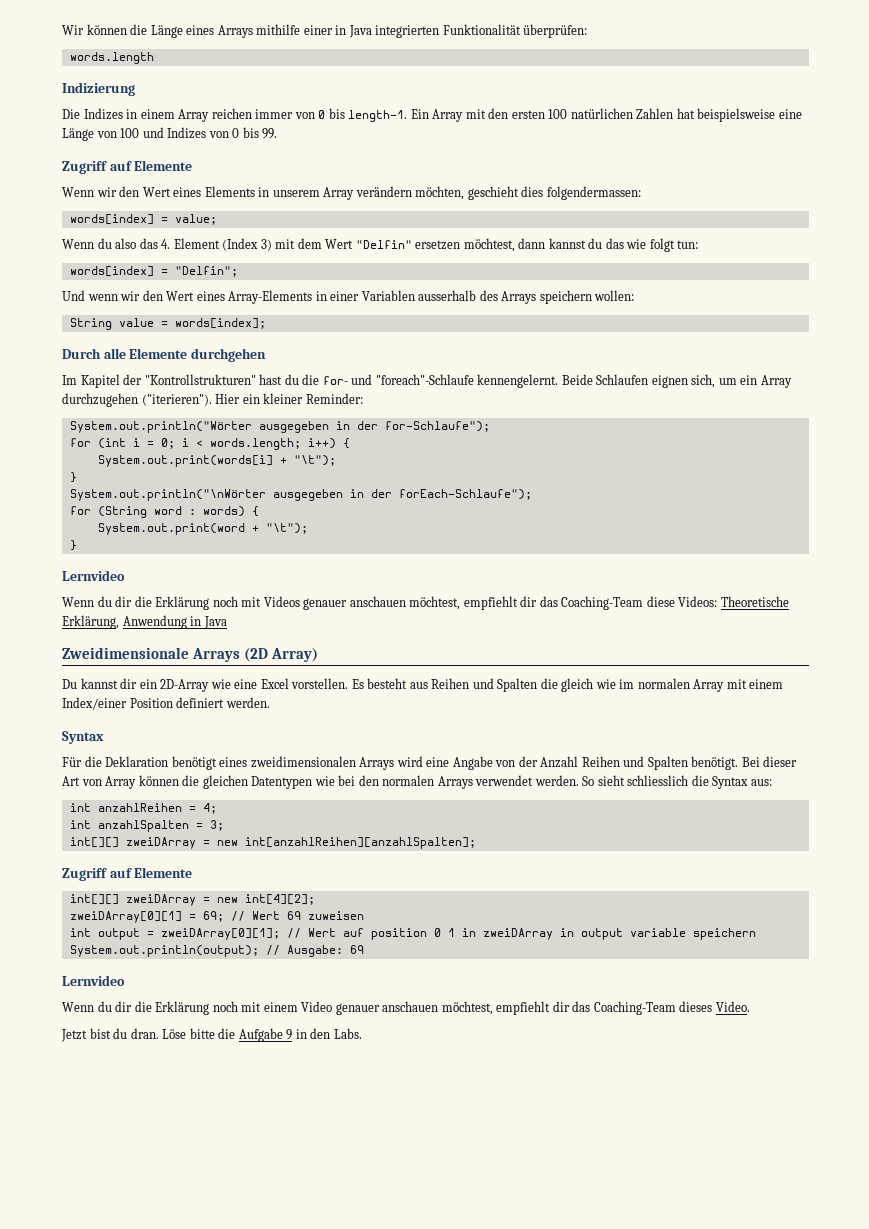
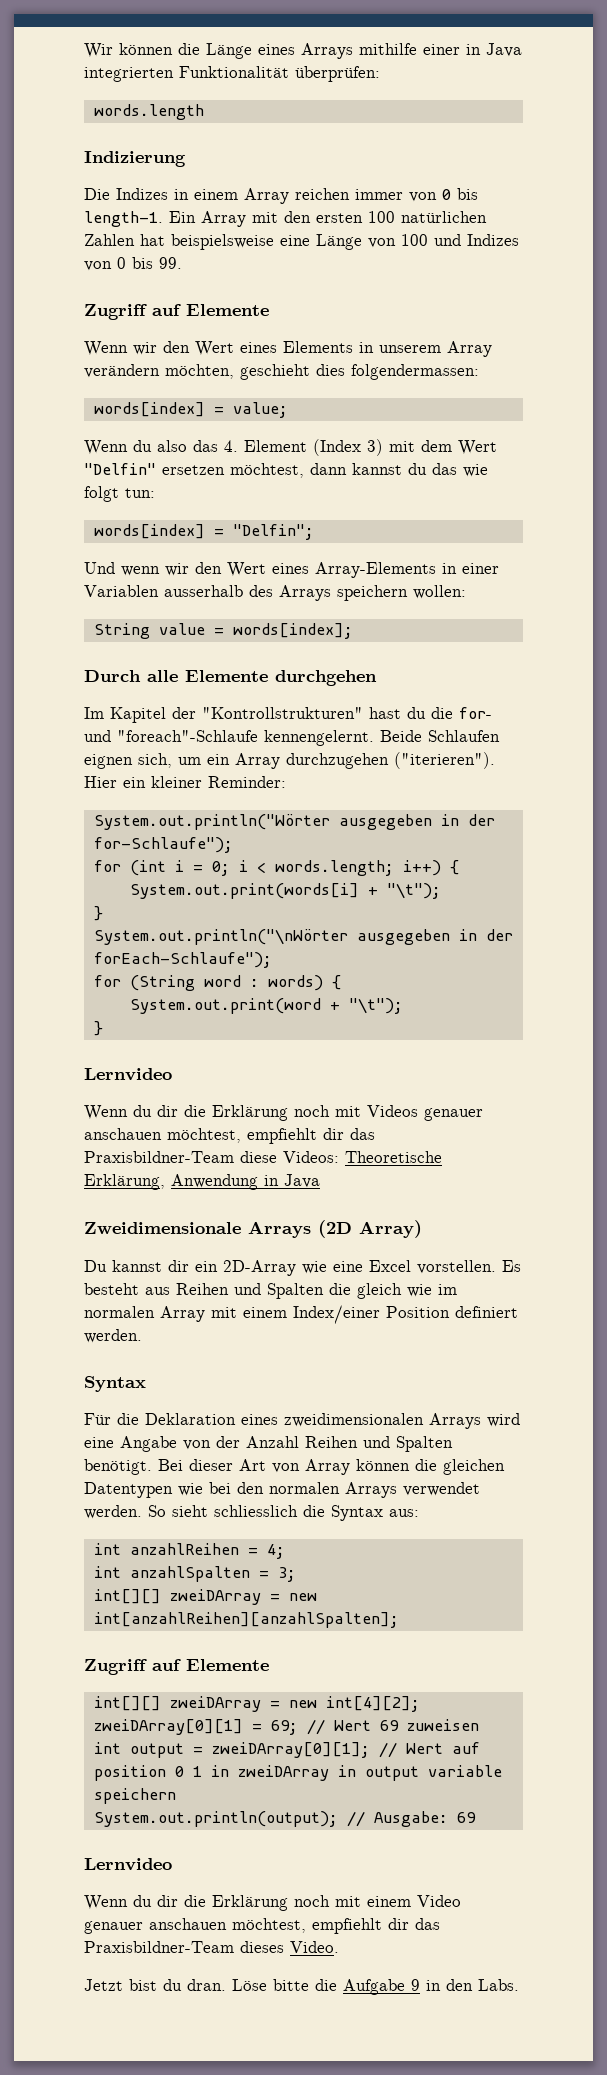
- Wenn du dir die Erklärung noch mit Videos genauer anschauen möchtest, empfiehlt dir das Coaching-Team diese Videos: Theoretische Erklärung, Anwendung in Java
+ Wenn du dir die Erklärung noch mit Videos genauer anschauen möchtest, empfiehlt dir das Praxisbildner-Team diese Videos: Theoretische Erklärung, Anwendung in Java
- Für die Deklaration benötigt eines zweidimensionalen Arrays wird eine Angabe von der Anzahl Reihen und Spalten benötigt.
+ Für die Deklaration eines zweidimensionalen Arrays wird eine Angabe von der Anzahl Reihen und Spalten benötigt.
- Wenn du dir die Erklärung noch mit einem Video genauer anschauen möchtest, empfiehlt dir das Coaching-Team dieses Video.
+ Wenn du dir die Erklärung noch mit einem Video genauer anschauen möchtest, empfiehlt dir das Praxisbildner-Team dieses Video.

